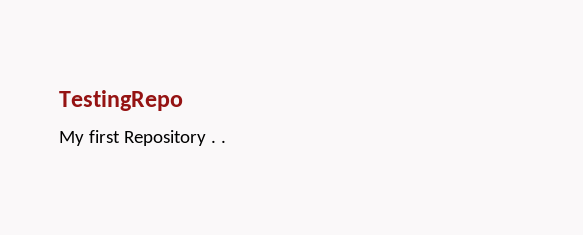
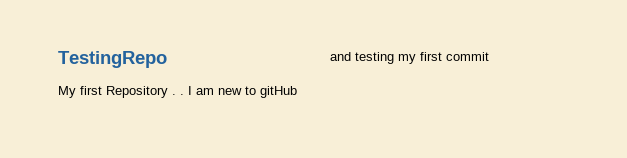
+ I am new to gitHub and testing my first commit

